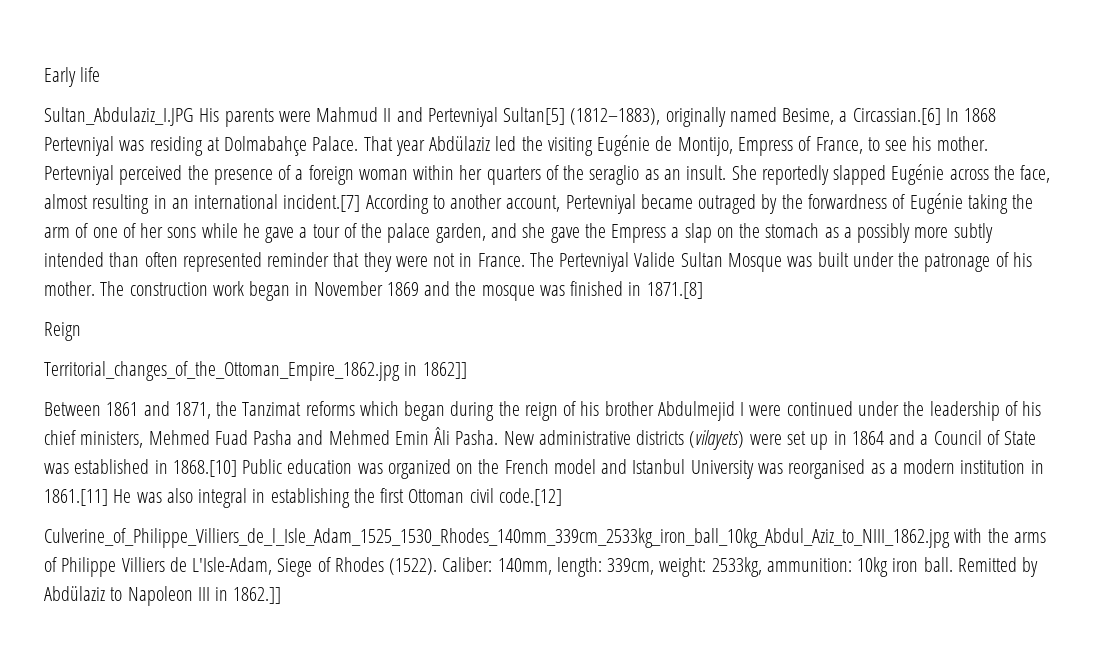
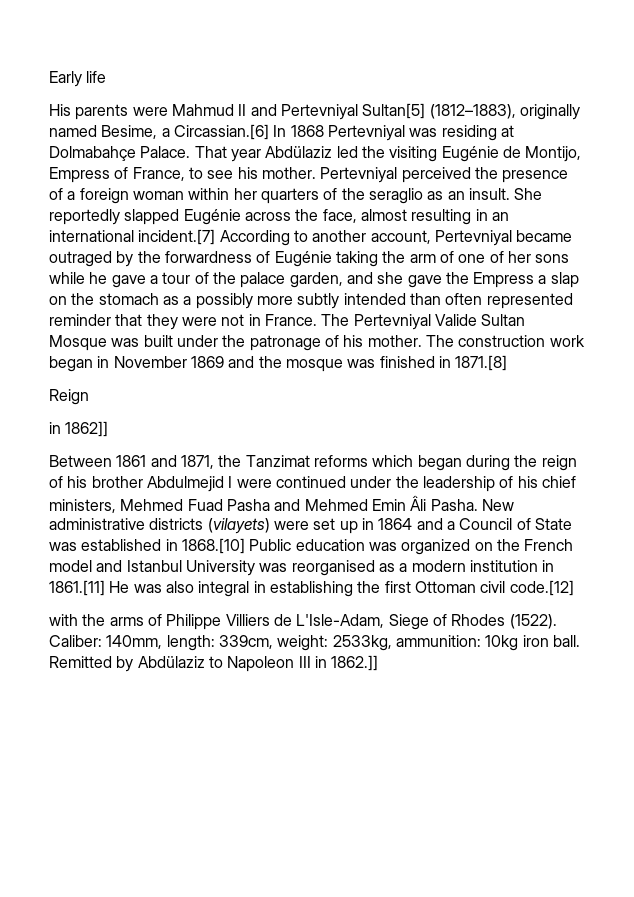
- Sultan_Abdulaziz_I.JPG His parents were Mahmud II and Pertevniyal Sultan[5] (1812–1883), originally named Besime, a Circassian.[6] In 1868 Pertevniyal was residing at Dolmabahçe Palace.
+ His parents were Mahmud II and Pertevniyal Sultan[5] (1812–1883), originally named Besime, a Circassian.[6] In 1868 Pertevniyal was residing at Dolmabahçe Palace.
- Territorial_changes_of_the_Ottoman_Empire_1862.jpg in 1862]]
+ in 1862]]
- Culverine_of_Philippe_Villiers_de_l_Isle_Adam_1525_1530_Rhodes_140mm_339cm_2533kg_iron_ball_10kg_Abdul_Aziz_to_NIII_1862.jpg with the arms of Philippe Villiers de L'Isle-Adam, Siege of Rhodes (1522).
+ with the arms of Philippe Villiers de L'Isle-Adam, Siege of Rhodes (1522).

